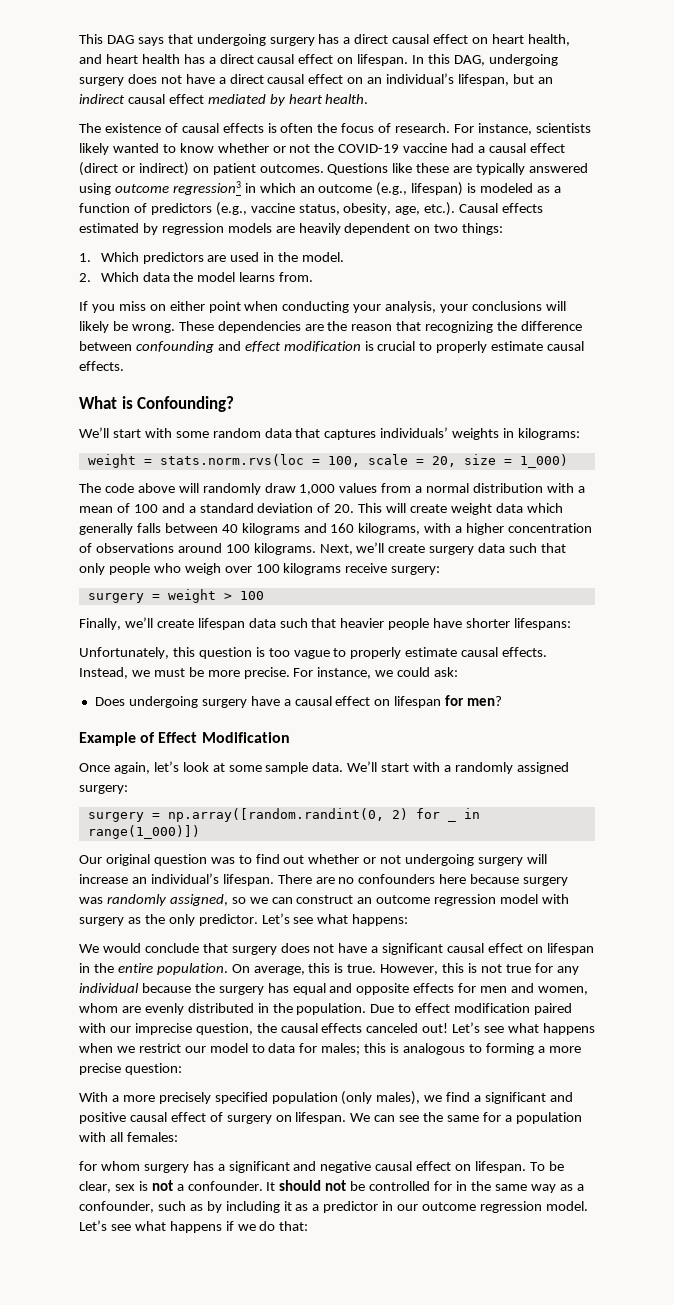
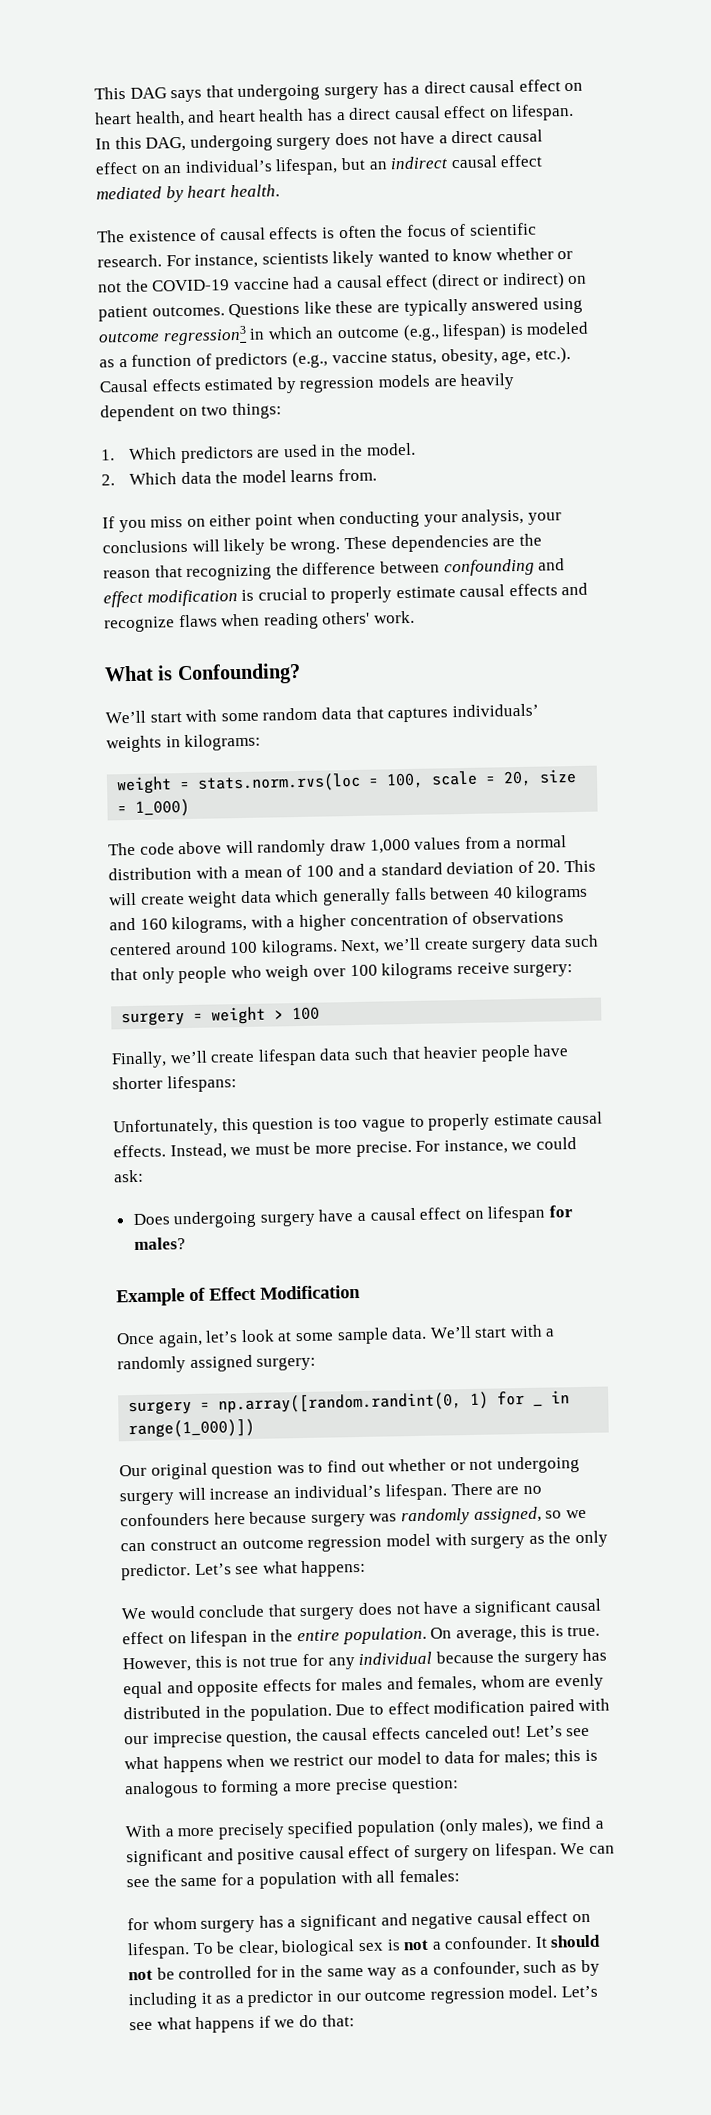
- The existence of causal effects is often the focus of research.
+ The existence of causal effects is often the focus of scientific research.
- These dependencies are the reason that recognizing the difference between confounding and effect modification is crucial to properly estimate causal effects.
+ These dependencies are the reason that recognizing the difference between confounding and effect modification is crucial to properly estimate causal effects and recognize flaws when reading others' work.
- The code above will randomly draw 1,000 values from a normal distribution with a mean of 100 and a standard deviation of 20. This will create weight data which generally falls between 40 kilograms and 160 kilograms, with a higher concentration of observations around 100 kilograms.
+ The code above will randomly draw 1,000 values from a normal distribution with a mean of 100 and a standard deviation of 20. This will create weight data which generally falls between 40 kilograms and 160 kilograms, with a higher concentration of observations centered around 100 kilograms.
- Does undergoing surgery have a causal effect on lifespan for men?
+ Does undergoing surgery have a causal effect on lifespan for males?
- surgery = np.array([random.randint(0, 2) for _ in range(1_000)])
+ surgery = np.array([random.randint(0, 1) for _ in range(1_000)])
- However, this is not true for any individual because the surgery has equal and opposite effects for men and women, whom are evenly distributed in the population.
+ However, this is not true for any individual because the surgery has equal and opposite effects for males and females, whom are evenly distributed in the population.
- To be clear, sex is not a confounder.
+ To be clear, biological sex is not a confounder.

